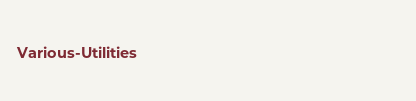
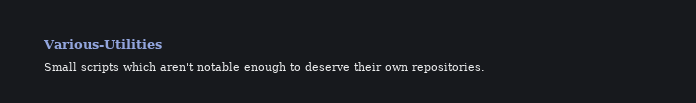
+ Small scripts which aren't notable enough to deserve their own repositories.

